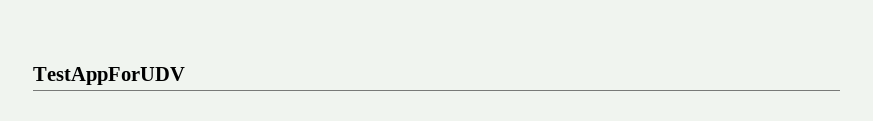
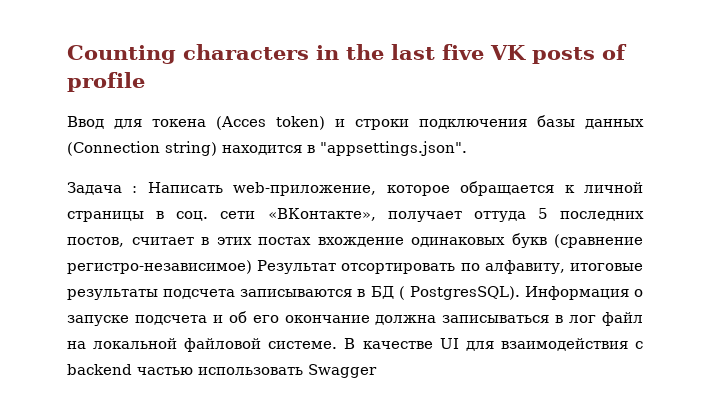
- TestAppForUDV
+ Counting characters in the last five VK posts of profile
+ Ввод для токена (Acces token) и строки подключения базы данных (Connection string) находится в "appsettings.json".
+ Задача : Написать web-приложение, которое обращается к личной страницы в соц. сети «ВКонтакте», получает оттуда 5 последних постов, считает в этих постах вхождение одинаковых букв (сравнение регистро-независимое) Результат отсортировать по алфавиту, итоговые результаты подсчета записываются в БД ( PostgresSQL). Информация о запуске подсчета и об его окончание должна записываться в лог файл на локальной файловой системе. В качестве UI для взаимодействия с backend частью использовать Swagger

